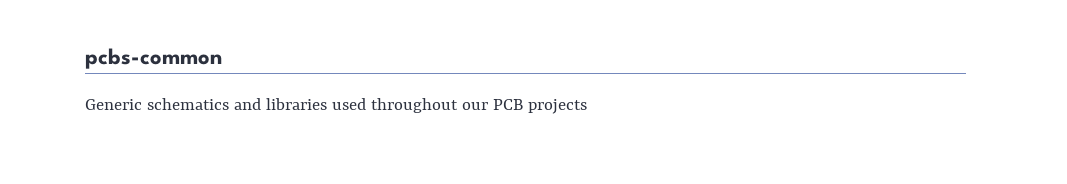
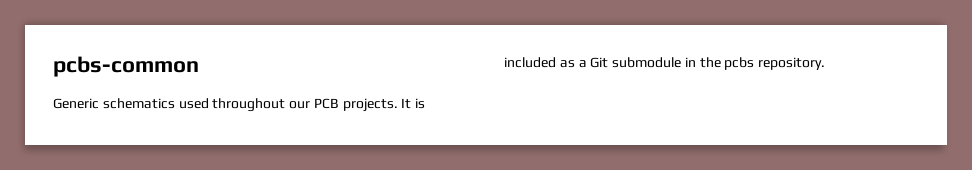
- Generic schematics and libraries used throughout our PCB projects
+ Generic schematics used throughout our PCB projects. It is included as a Git submodule in the pcbs repository.

